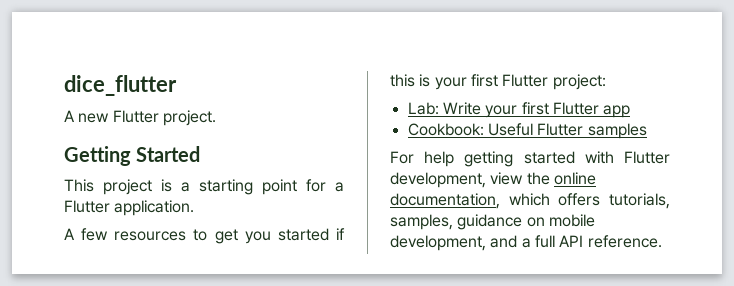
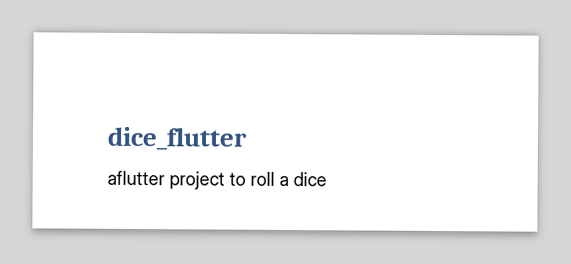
- A new Flutter project.
- Getting Started
- This project is a starting point for a Flutter application.
- A few resources to get you started if this is your first Flutter project:
- Lab: Write your first Flutter app
- Cookbook: Useful Flutter samples
- For help getting started with Flutter development, view the online documentation, which offers tutorials, samples, guidance on mobile development, and a full API reference.
+ aflutter project to roll a dice

